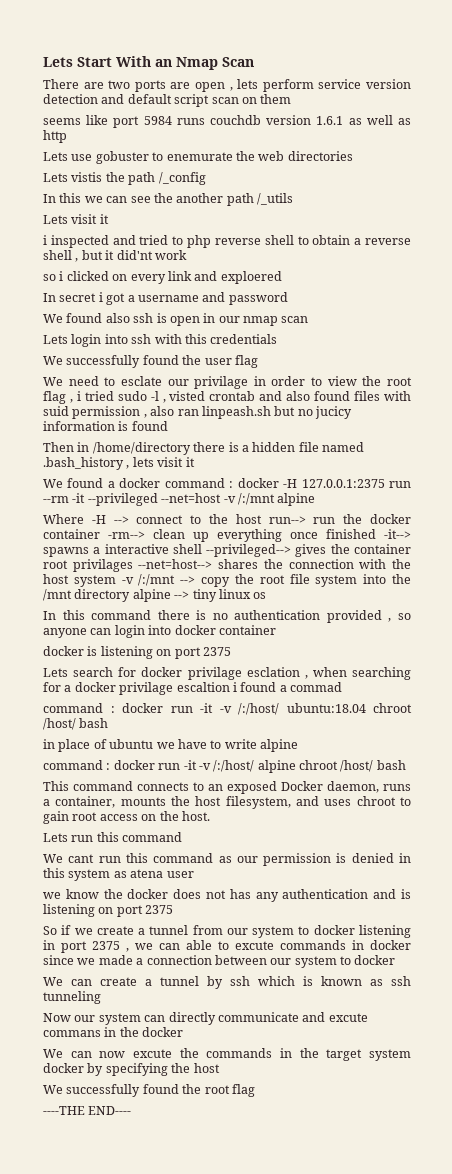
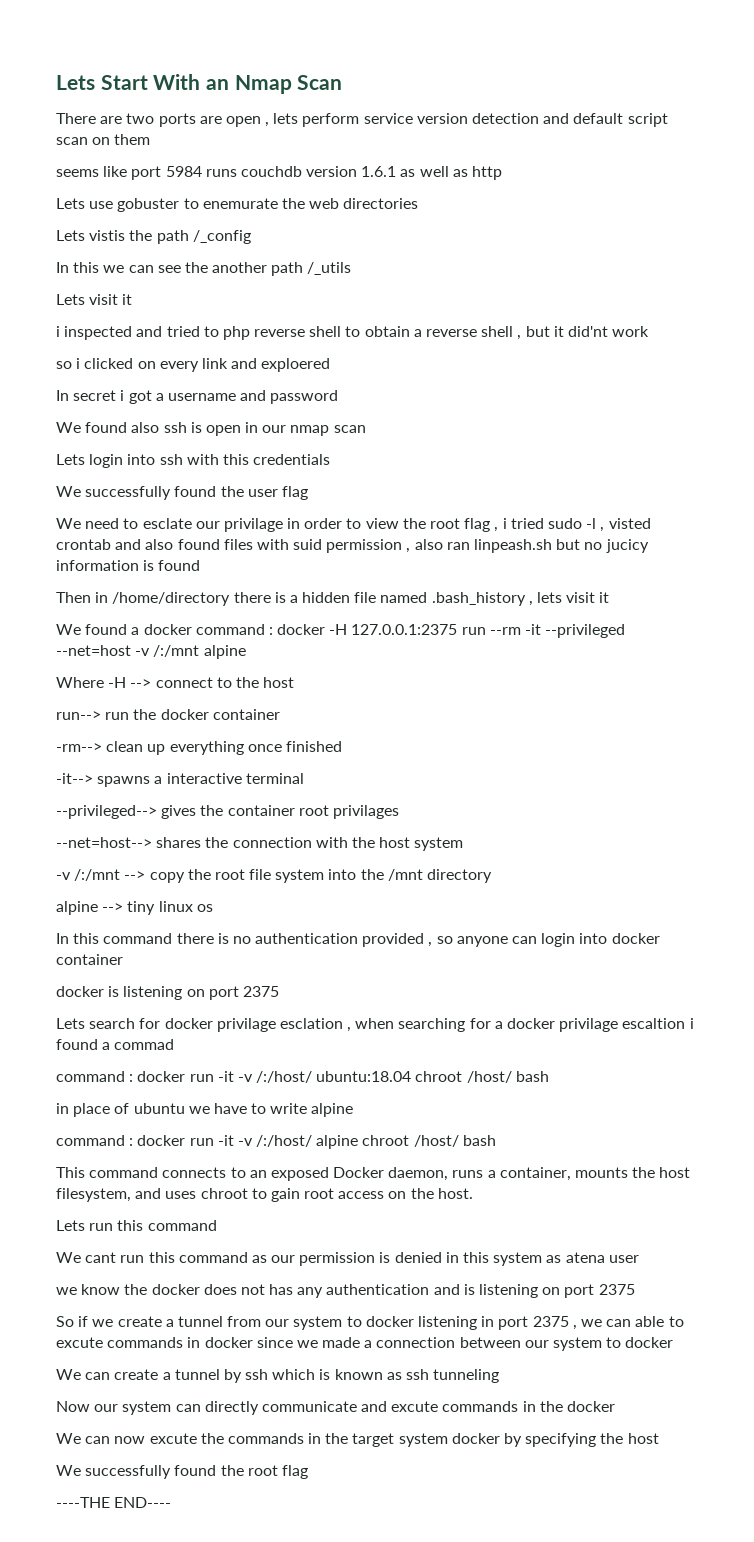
- Where -H --> connect to the host run--> run the docker container -rm--> clean up everything once finished -it--> spawns a interactive shell --privileged--> gives the container root privilages --net=host--> shares the connection with the host system -v /:/mnt --> copy the root file system into the /mnt directory alpine --> tiny linux os
+ Where -H --> connect to the host
+ run--> run the docker container
+ -rm--> clean up everything once finished
+ -it--> spawns a interactive terminal
+ --privileged--> gives the container root privilages
+ --net=host--> shares the connection with the host system
+ -v /:/mnt --> copy the root file system into the /mnt directory
+ alpine --> tiny linux os
- Now our system can directly communicate and excute commans in the docker
+ Now our system can directly communicate and excute commands in the docker

